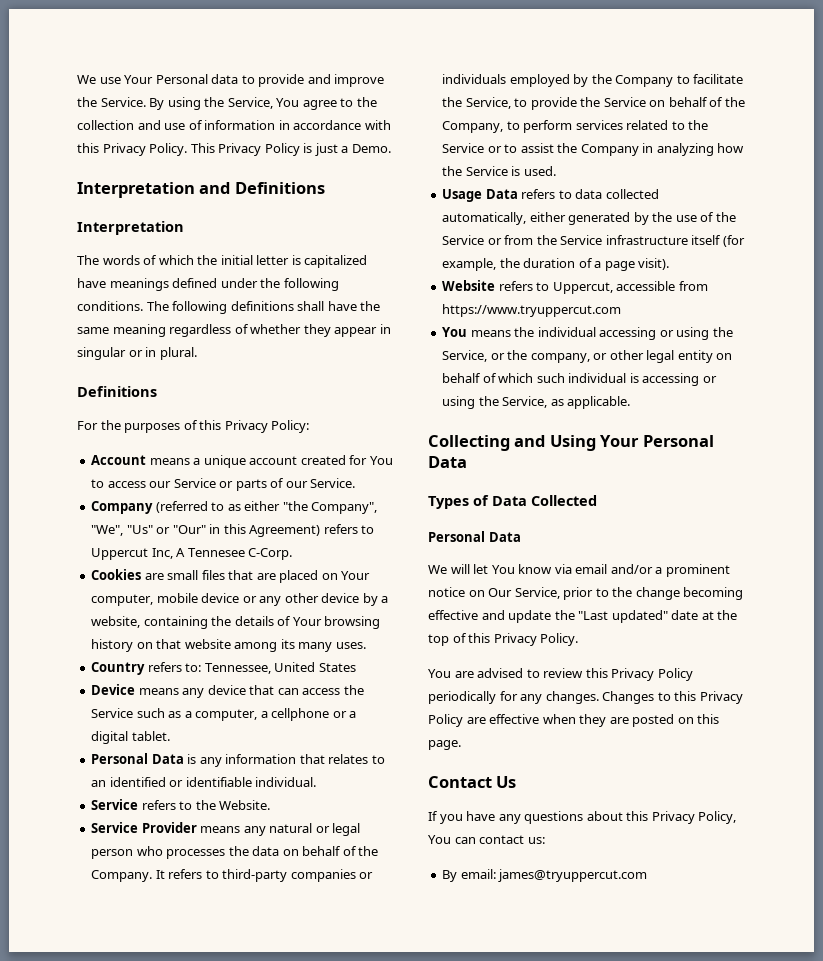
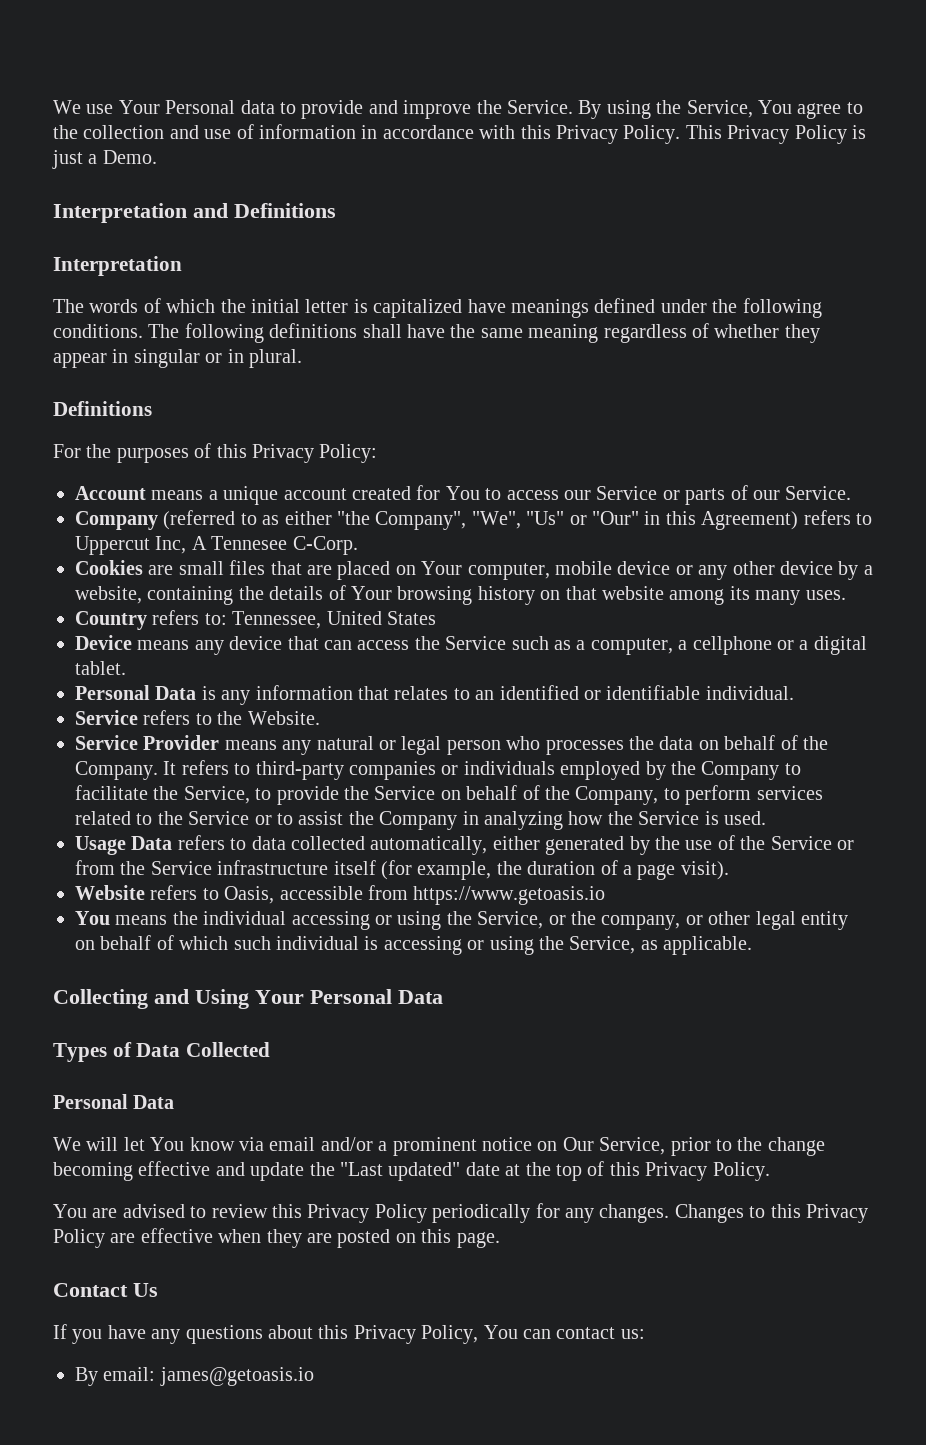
- Website refers to Uppercut, accessible from https://www.tryuppercut.com
+ Website refers to Oasis, accessible from https://www.getoasis.io
- By email: james@tryuppercut.com
+ By email: james@getoasis.io

